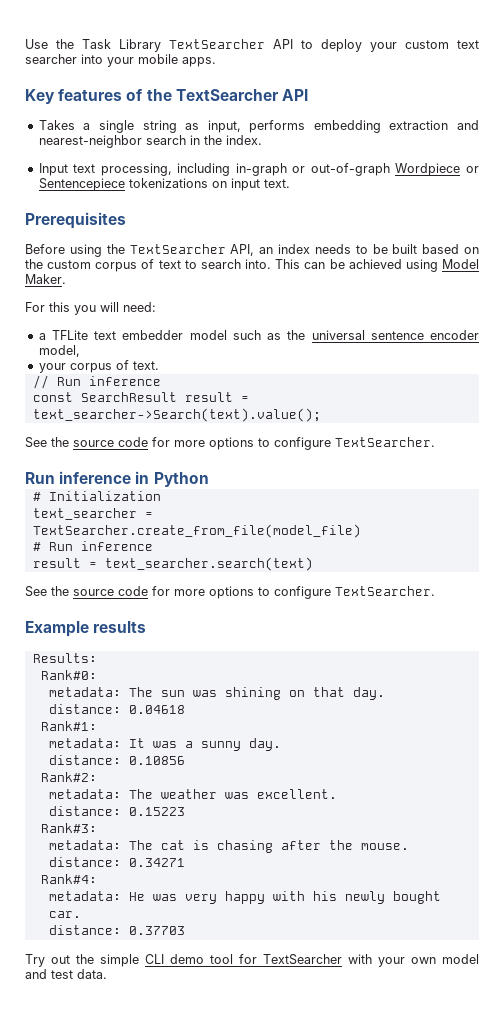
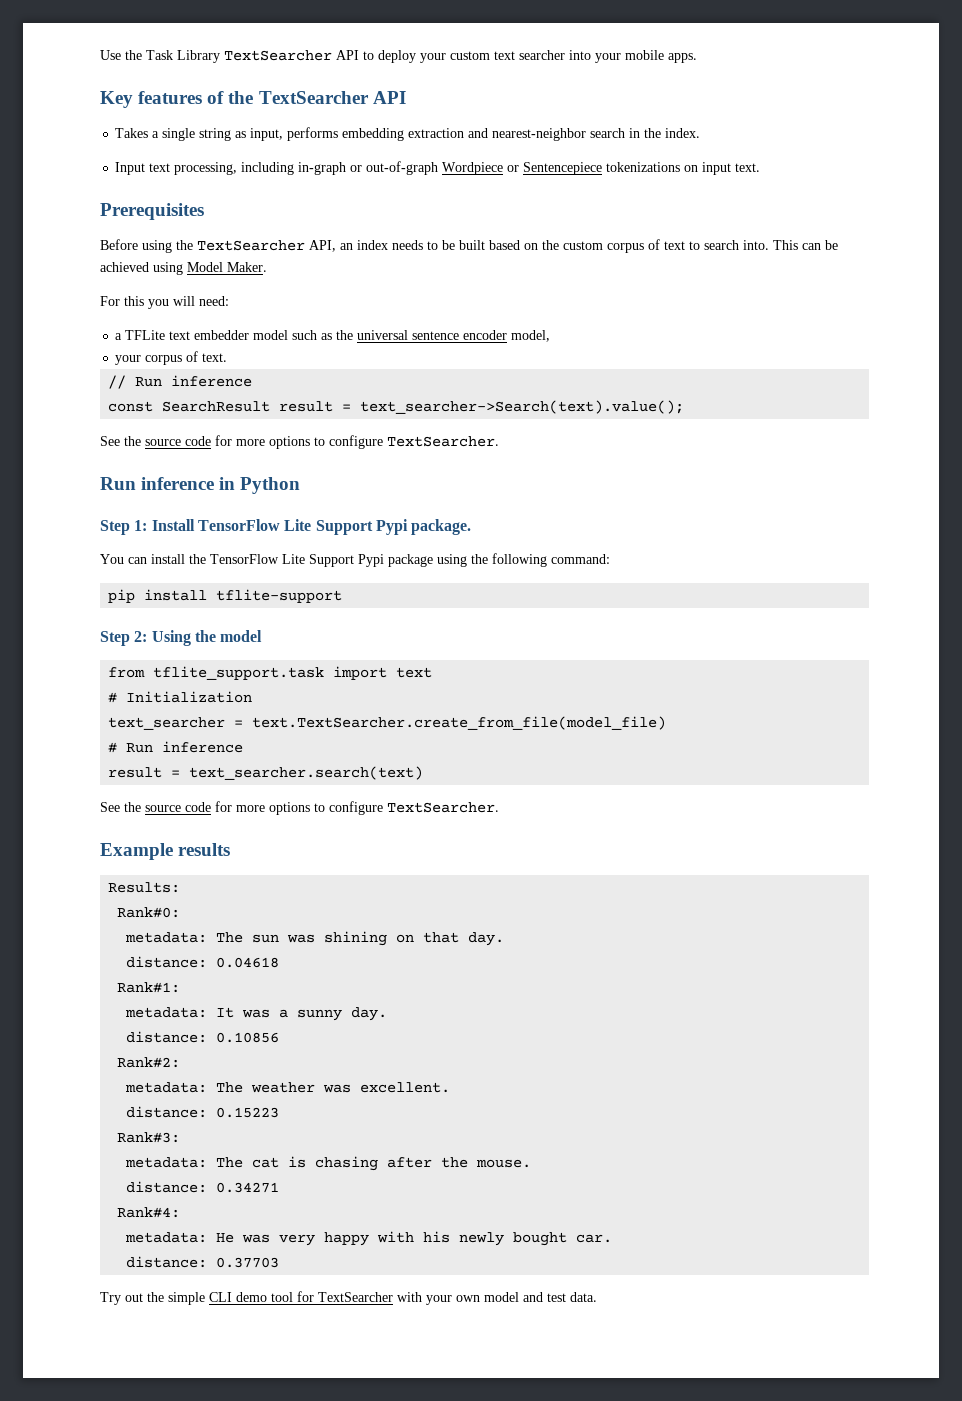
+ Step 1: Install TensorFlow Lite Support Pypi package.
+ You can install the TensorFlow Lite Support Pypi package using the following command:
+ pip install tflite-support
+ Step 2: Using the model
+ from tflite_support.task import text
- text_searcher = TextSearcher.create_from_file(model_file)
+ text_searcher = text.TextSearcher.create_from_file(model_file)

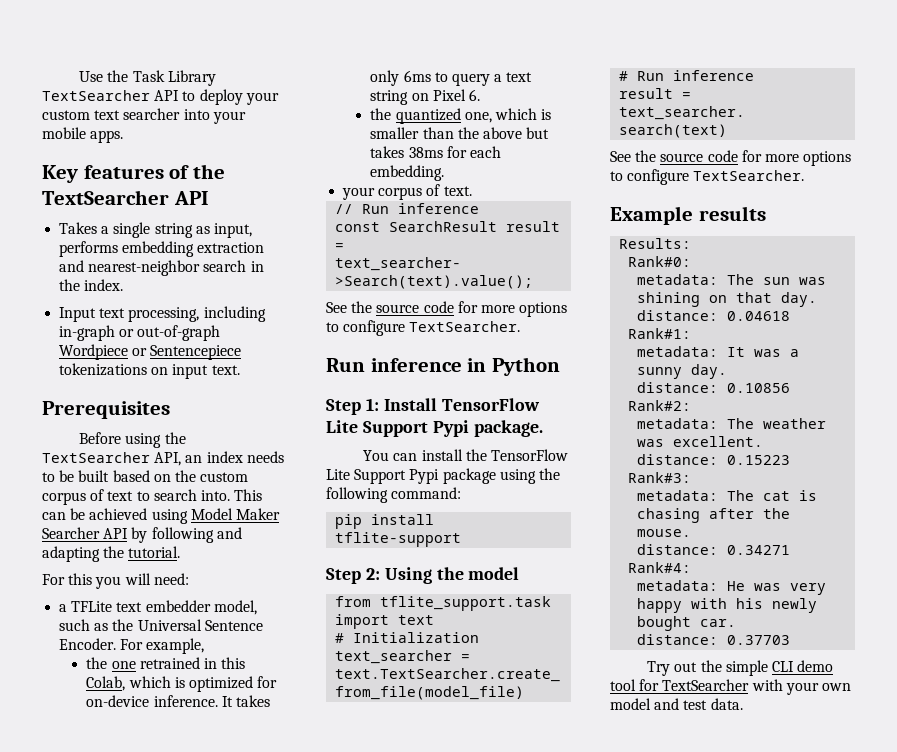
- This can be achieved using Model Maker.
+ This can be achieved using Model Maker Searcher API by following and adapting the tutorial.
- a TFLite text embedder model such as the universal sentence encoder model,
+ a TFLite text embedder model, such as the Universal Sentence Encoder. For example,
+ the one retrained in this Colab, which is optimized for on-device inference. It takes only 6ms to query a text string on Pixel 6.
+ the quantized one, which is smaller than the above but takes 38ms for each embedding.

